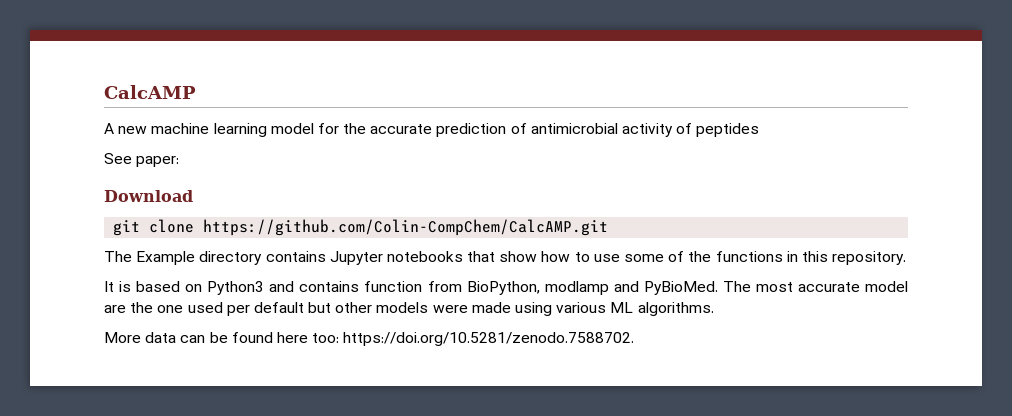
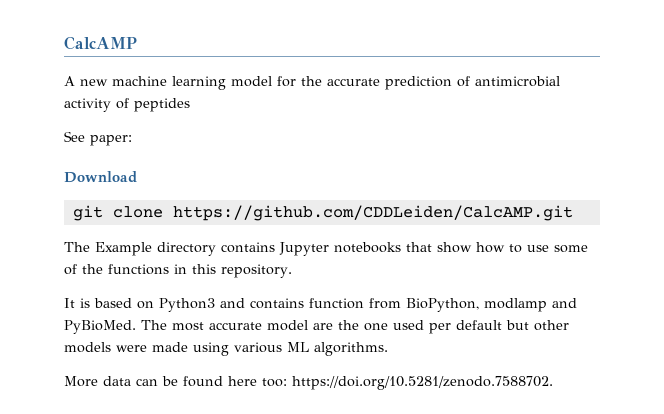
- git clone https://github.com/Colin-CompChem/CalcAMP.git
+ git clone https://github.com/CDDLeiden/CalcAMP.git

